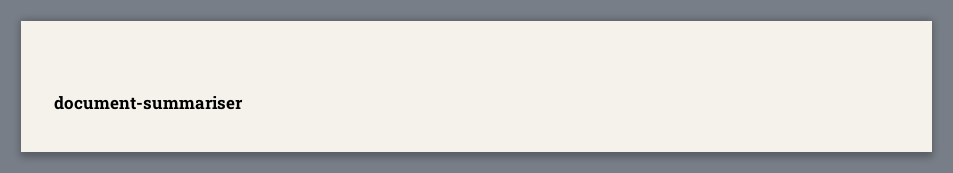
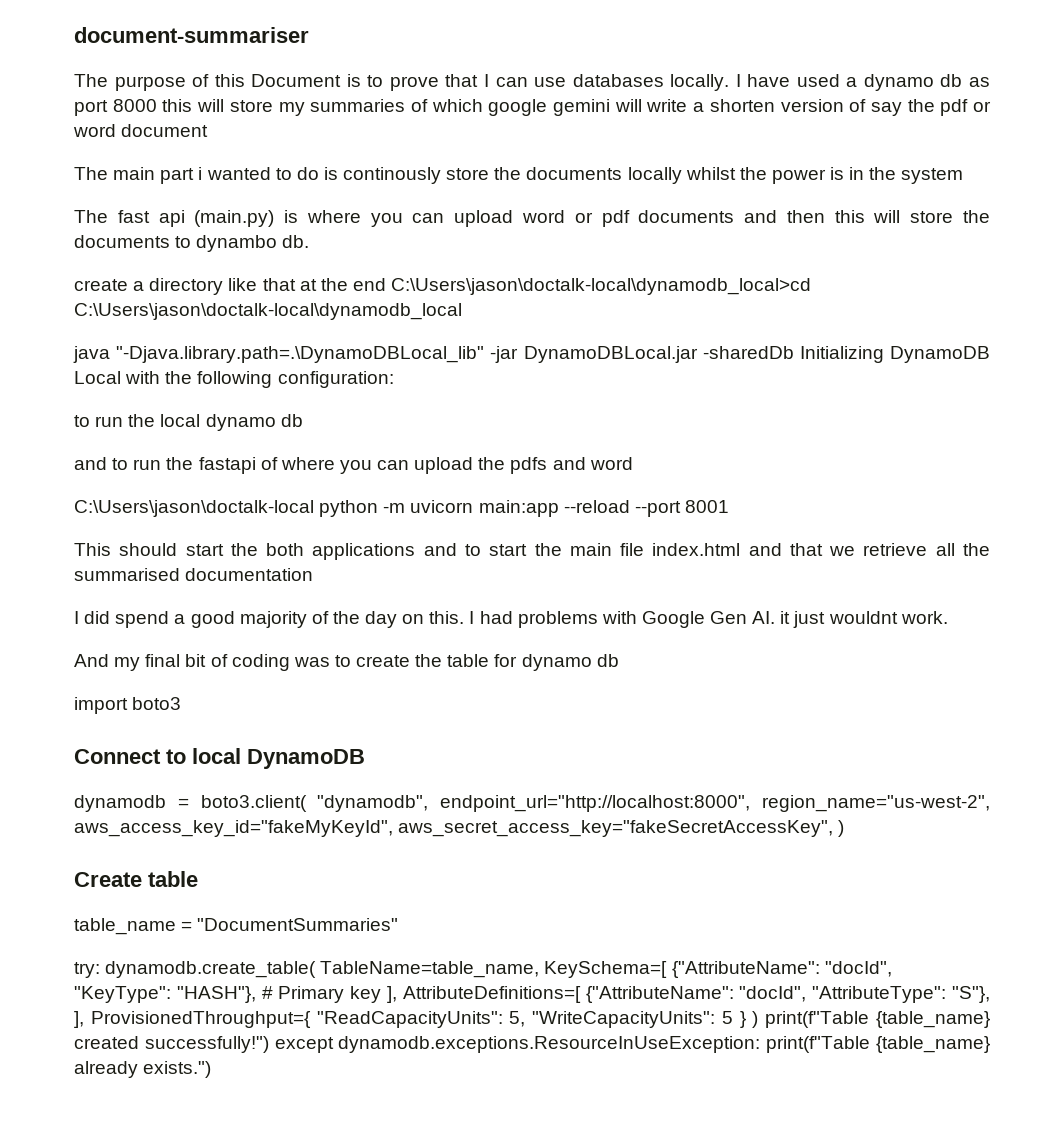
+ The purpose of this Document is to prove that I can use databases locally. I have used a dynamo db as port 8000 this will store my summaries of which google gemini will write a shorten version of say the pdf or word document
+ The main part i wanted to do is continously store the documents locally whilst the power is in the system
+ The fast api (main.py) is where you can upload word or pdf documents and then this will store the documents to dynambo db.
+ create a directory like that at the end C:\Users\jason\doctalk-local\dynamodb_local>cd C:\Users\jason\doctalk-local\dynamodb_local
+ java "-Djava.library.path=.\DynamoDBLocal_lib" -jar DynamoDBLocal.jar -sharedDb Initializing DynamoDB Local with the following configuration:
+ to run the local dynamo db
+ and to run the fastapi of where you can upload the pdfs and word
+ C:\Users\jason\doctalk-local python -m uvicorn main:app --reload --port 8001
+ This should start the both applications and to start the main file index.html and that we retrieve all the summarised documentation
+ I did spend a good majority of the day on this. I had problems with Google Gen AI. it just wouldnt work.
+ And my final bit of coding was to create the table for dynamo db
+ import boto3
+ Connect to local DynamoDB
+ dynamodb = boto3.client( "dynamodb", endpoint_url="http://localhost:8000", region_name="us-west-2", aws_access_key_id="fakeMyKeyId", aws_secret_access_key="fakeSecretAccessKey", )
+ Create table
+ table_name = "DocumentSummaries"
+ try: dynamodb.create_table( TableName=table_name, KeySchema=[ {"AttributeName": "docId", "KeyType": "HASH"}, # Primary key ], AttributeDefinitions=[ {"AttributeName": "docId", "AttributeType": "S"}, ], ProvisionedThroughput={ "ReadCapacityUnits": 5, "WriteCapacityUnits": 5 } ) print(f"Table {table_name} created successfully!") except dynamodb.exceptions.ResourceInUseException: print(f"Table {table_name} already exists.")

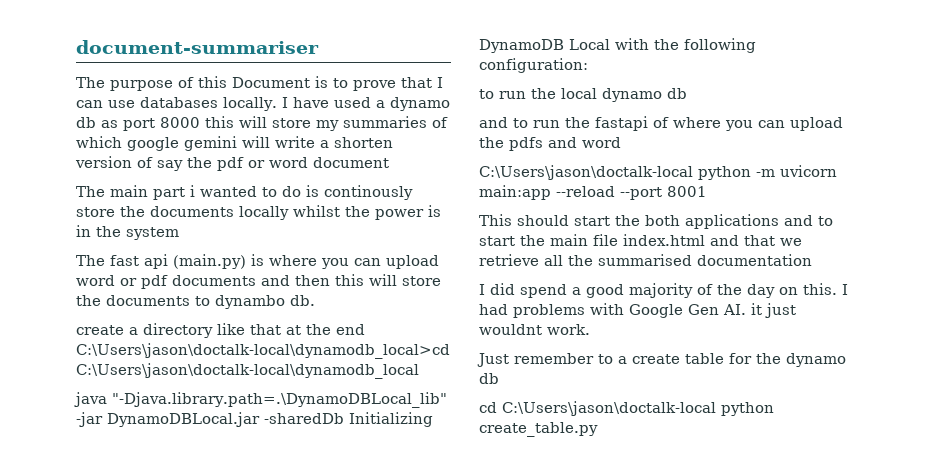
- And my final bit of coding was to create the table for dynamo db
- import boto3
- Connect to local DynamoDB
- dynamodb = boto3.client( "dynamodb", endpoint_url="http://localhost:8000", region_name="us-west-2", aws_access_key_id="fakeMyKeyId", aws_secret_access_key="fakeSecretAccessKey", )
- Create table
- table_name = "DocumentSummaries"
- try: dynamodb.create_table( TableName=table_name, KeySchema=[ {"AttributeName": "docId", "KeyType": "HASH"}, # Primary key ], AttributeDefinitions=[ {"AttributeName": "docId", "AttributeType": "S"}, ], ProvisionedThroughput={ "ReadCapacityUnits": 5, "WriteCapacityUnits": 5 } ) print(f"Table {table_name} created successfully!") except dynamodb.exceptions.ResourceInUseException: print(f"Table {table_name} already exists.")
+ Just remember to a create table for the dynamo db
+ cd C:\Users\jason\doctalk-local python create_table.py

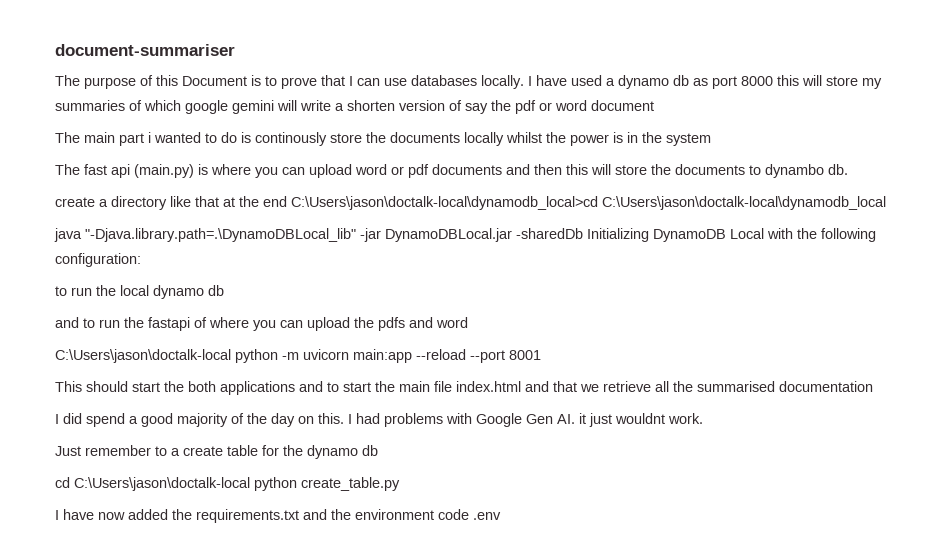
+ I have now added the requirements.txt and the environment code .env

